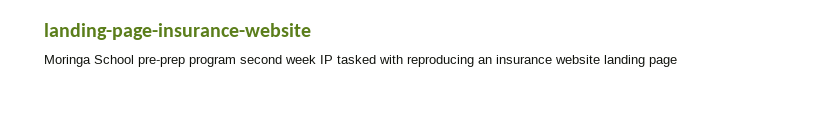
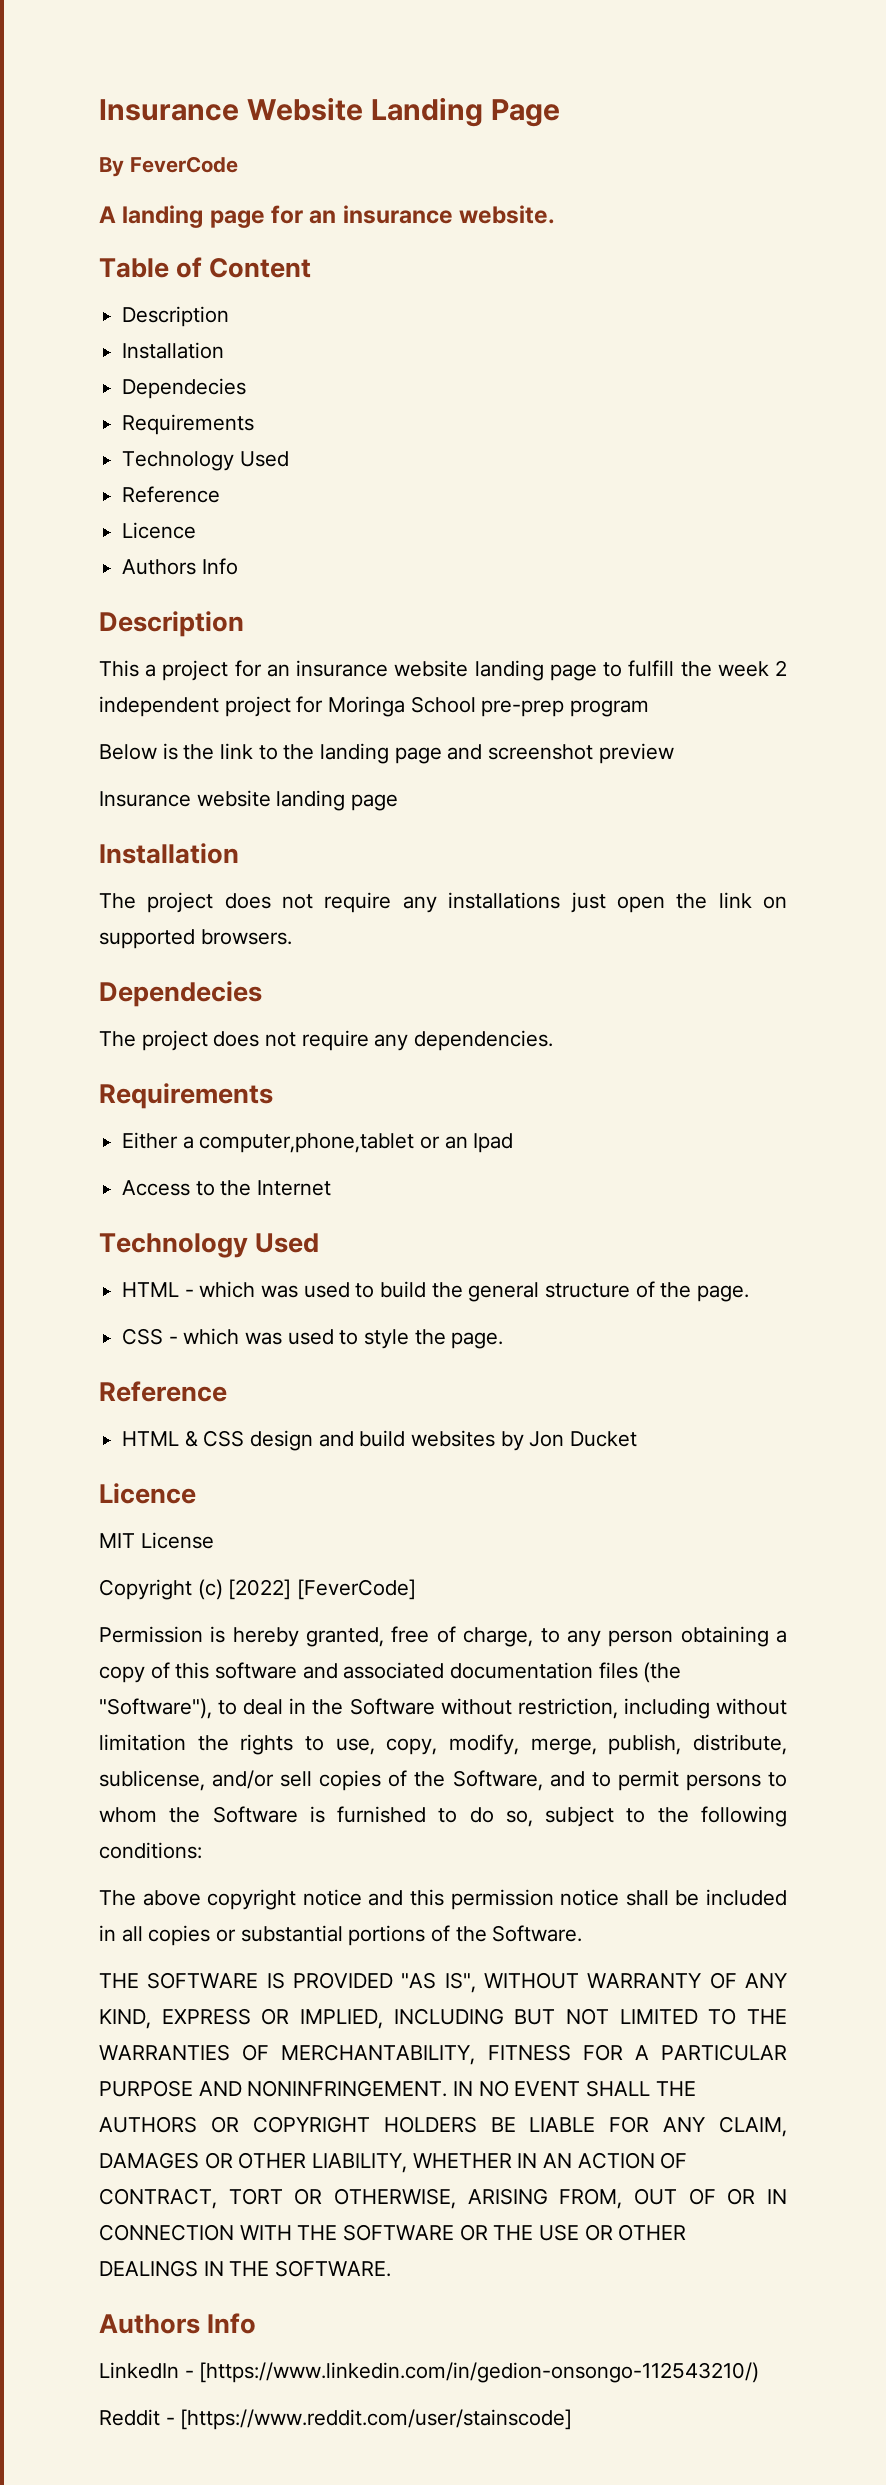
- landing-page-insurance-website
- Moringa School pre-prep program second week IP tasked with reproducing an insurance website landing page
+ Insurance Website Landing Page
+ By FeverCode
+ A landing page for an insurance website.
+ Table of Content
+ Description
+ Installation
+ Dependecies
+ Requirements
+ Technology Used
+ Reference
+ Licence
+ Authors Info
+ Description
+ This a project for an insurance website landing page to fulfill the week 2 independent project for Moringa School pre-prep program
+ Below is the link to the landing page and screenshot preview
+ Insurance website landing page
+ Installation
+ The project does not require any installations just open the link on supported browsers.
+ Dependecies
+ The project does not require any dependencies.
+ Requirements
+ Either a computer,phone,tablet or an Ipad
+ Access to the Internet
+ Technology Used
+ HTML - which was used to build the general structure of the page.
+ CSS - which was used to style the page.
+ Reference
+ HTML & CSS design and build websites by Jon Ducket
+ Licence
+ MIT License
+ Copyright (c) [2022] [FeverCode]
+ Permission is hereby granted, free of charge, to any person obtaining a copy of this software and associated documentation files (the "Software"), to deal in the Software without restriction, including without limitation the rights to use, copy, modify, merge, publish, distribute, sublicense, and/or sell copies of the Software, and to permit persons to whom the Software is furnished to do so, subject to the following conditions:
+ The above copyright notice and this permission notice shall be included in all copies or substantial portions of the Software.
+ THE SOFTWARE IS PROVIDED "AS IS", WITHOUT WARRANTY OF ANY KIND, EXPRESS OR IMPLIED, INCLUDING BUT NOT LIMITED TO THE WARRANTIES OF MERCHANTABILITY, FITNESS FOR A PARTICULAR PURPOSE AND NONINFRINGEMENT. IN NO EVENT SHALL THE AUTHORS OR COPYRIGHT HOLDERS BE LIABLE FOR ANY CLAIM, DAMAGES OR OTHER LIABILITY, WHETHER IN AN ACTION OF CONTRACT, TORT OR OTHERWISE, ARISING FROM, OUT OF OR IN CONNECTION WITH THE SOFTWARE OR THE USE OR OTHER DEALINGS IN THE SOFTWARE.
+ Authors Info
+ LinkedIn - [https://www.linkedin.com/in/gedion-onsongo-112543210/)
+ Reddit - [https://www.reddit.com/user/stainscode]

